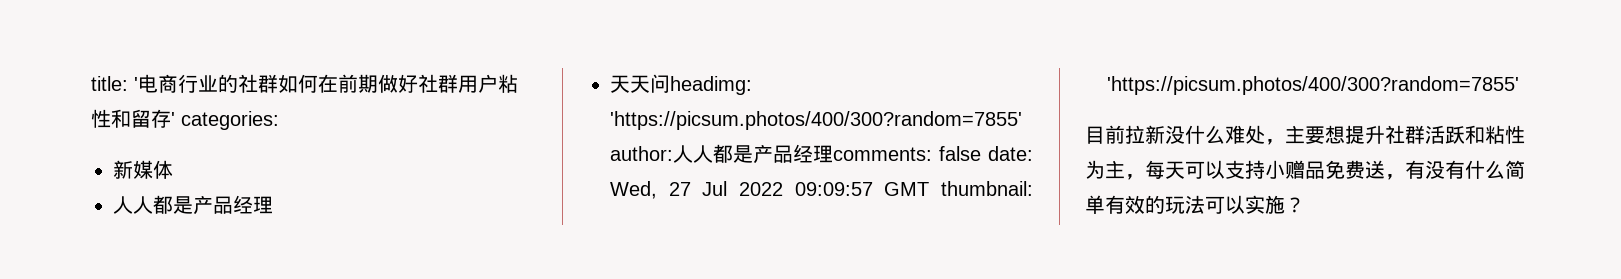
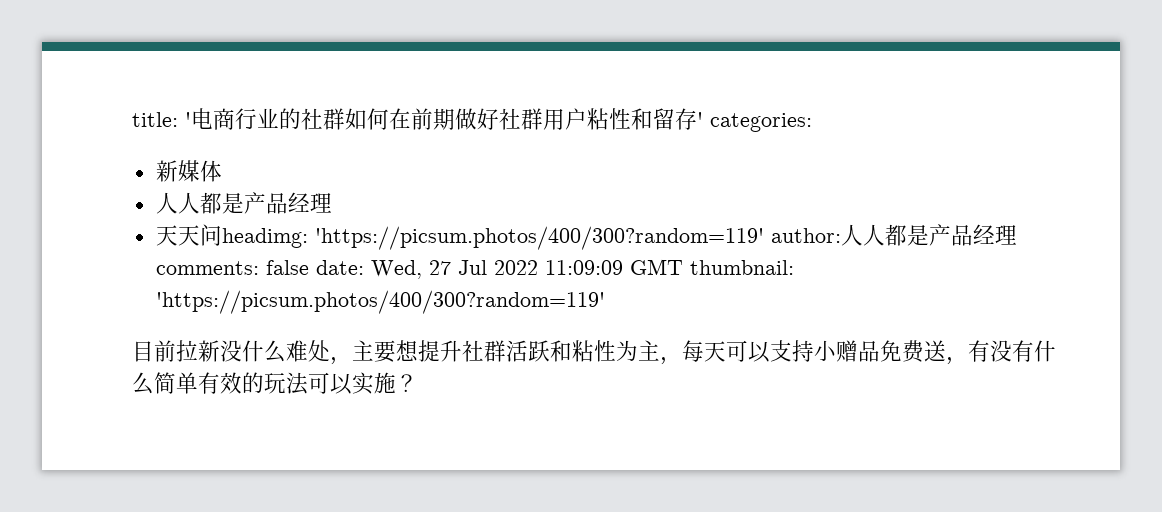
- 天天问headimg: 'https://picsum.photos/400/300?random=7855' author:人人都是产品经理comments: false date: Wed, 27 Jul 2022 09:09:57 GMT thumbnail: 'https://picsum.photos/400/300?random=7855'
+ 天天问headimg: 'https://picsum.photos/400/300?random=119' author:人人都是产品经理comments: false date: Wed, 27 Jul 2022 11:09:09 GMT thumbnail: 'https://picsum.photos/400/300?random=119'

